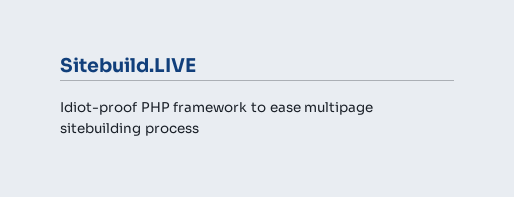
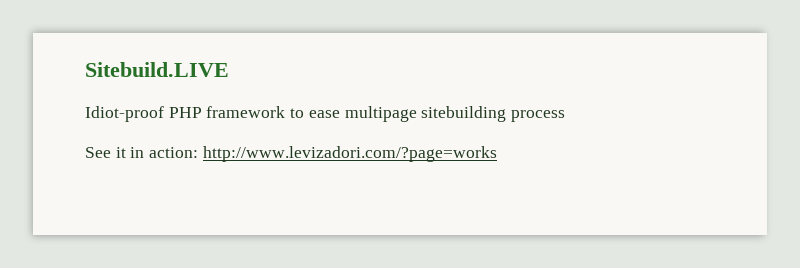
+ See it in action: http://www.levizadori.com/?page=works

